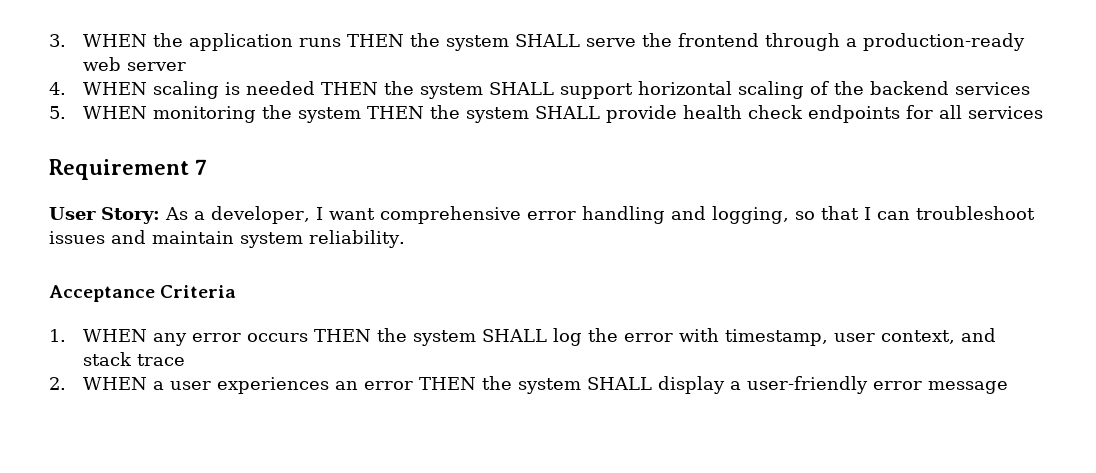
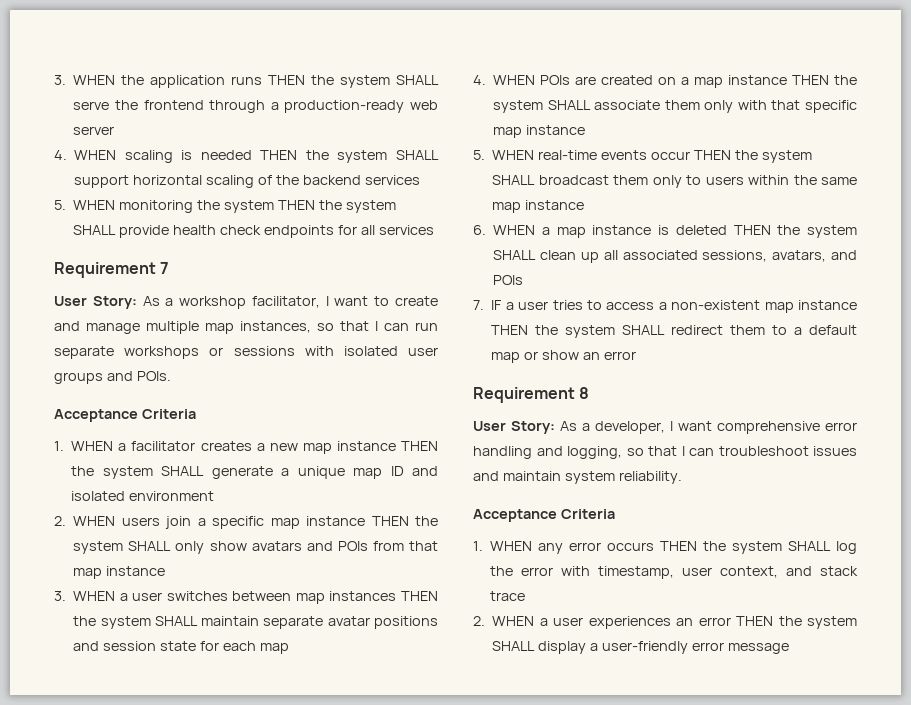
+ User Story: As a workshop facilitator, I want to create and manage multiple map instances, so that I can run separate workshops or sessions with isolated user groups and POIs.
+ Acceptance Criteria
+ 1. WHEN a facilitator creates a new map instance THEN the system SHALL generate a unique map ID and isolated environment
+ 2. WHEN users join a specific map instance THEN the system SHALL only show avatars and POIs from that map instance
+ 3. WHEN a user switches between map instances THEN the system SHALL maintain separate avatar positions and session state for each map
+ 4. WHEN POIs are created on a map instance THEN the system SHALL associate them only with that specific map instance
+ 5. WHEN real-time events occur THEN the system SHALL broadcast them only to users within the same map instance
+ 6. WHEN a map instance is deleted THEN the system SHALL clean up all associated sessions, avatars, and POIs
+ 7. IF a user tries to access a non-existent map instance THEN the system SHALL redirect them to a default map or show an error
+ Requirement 8

